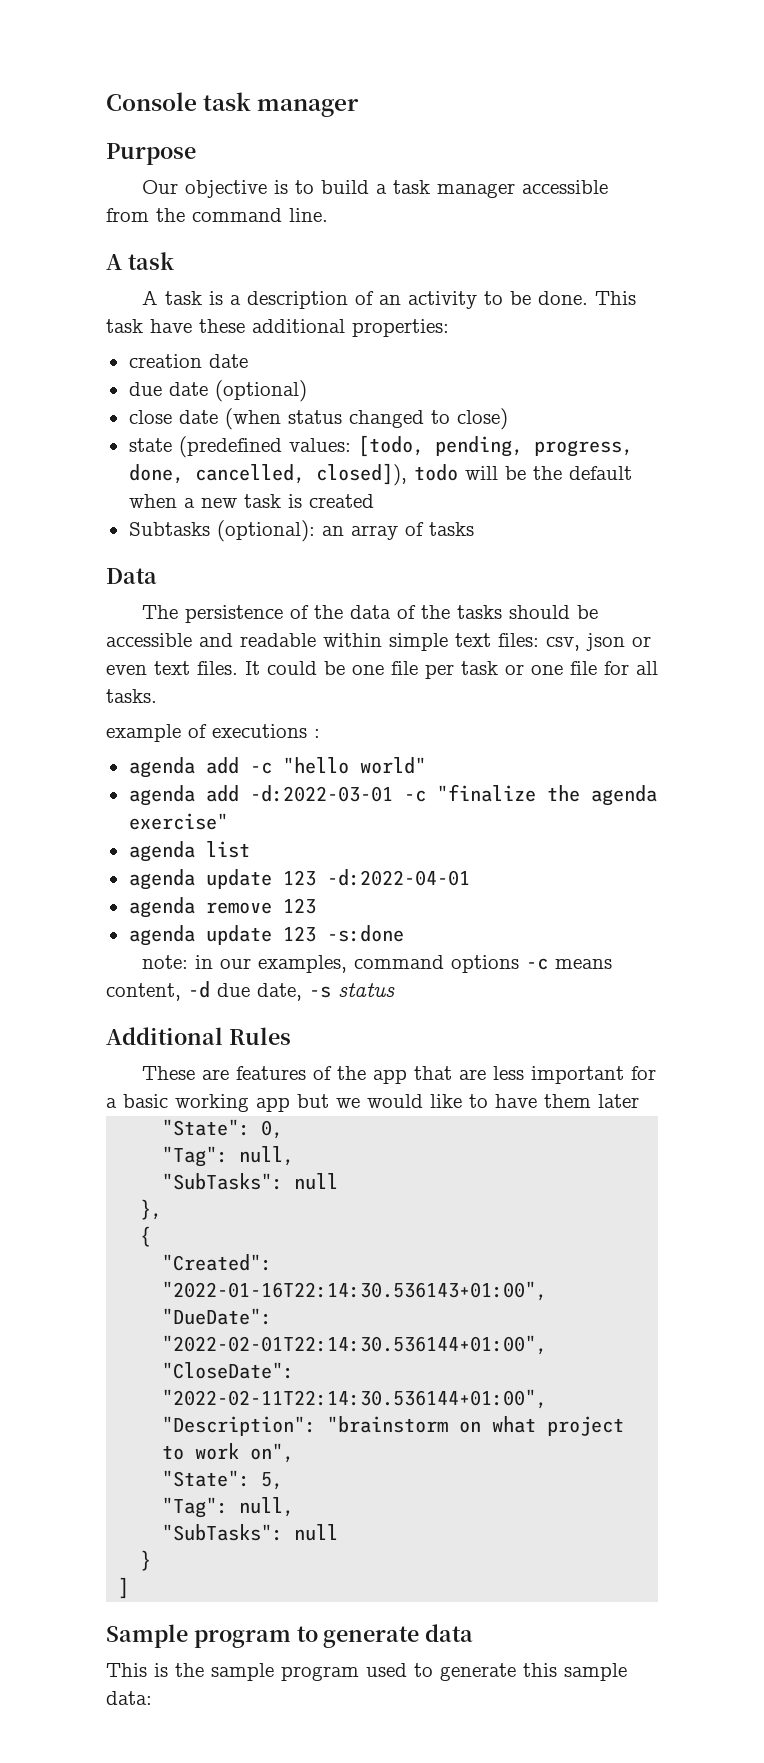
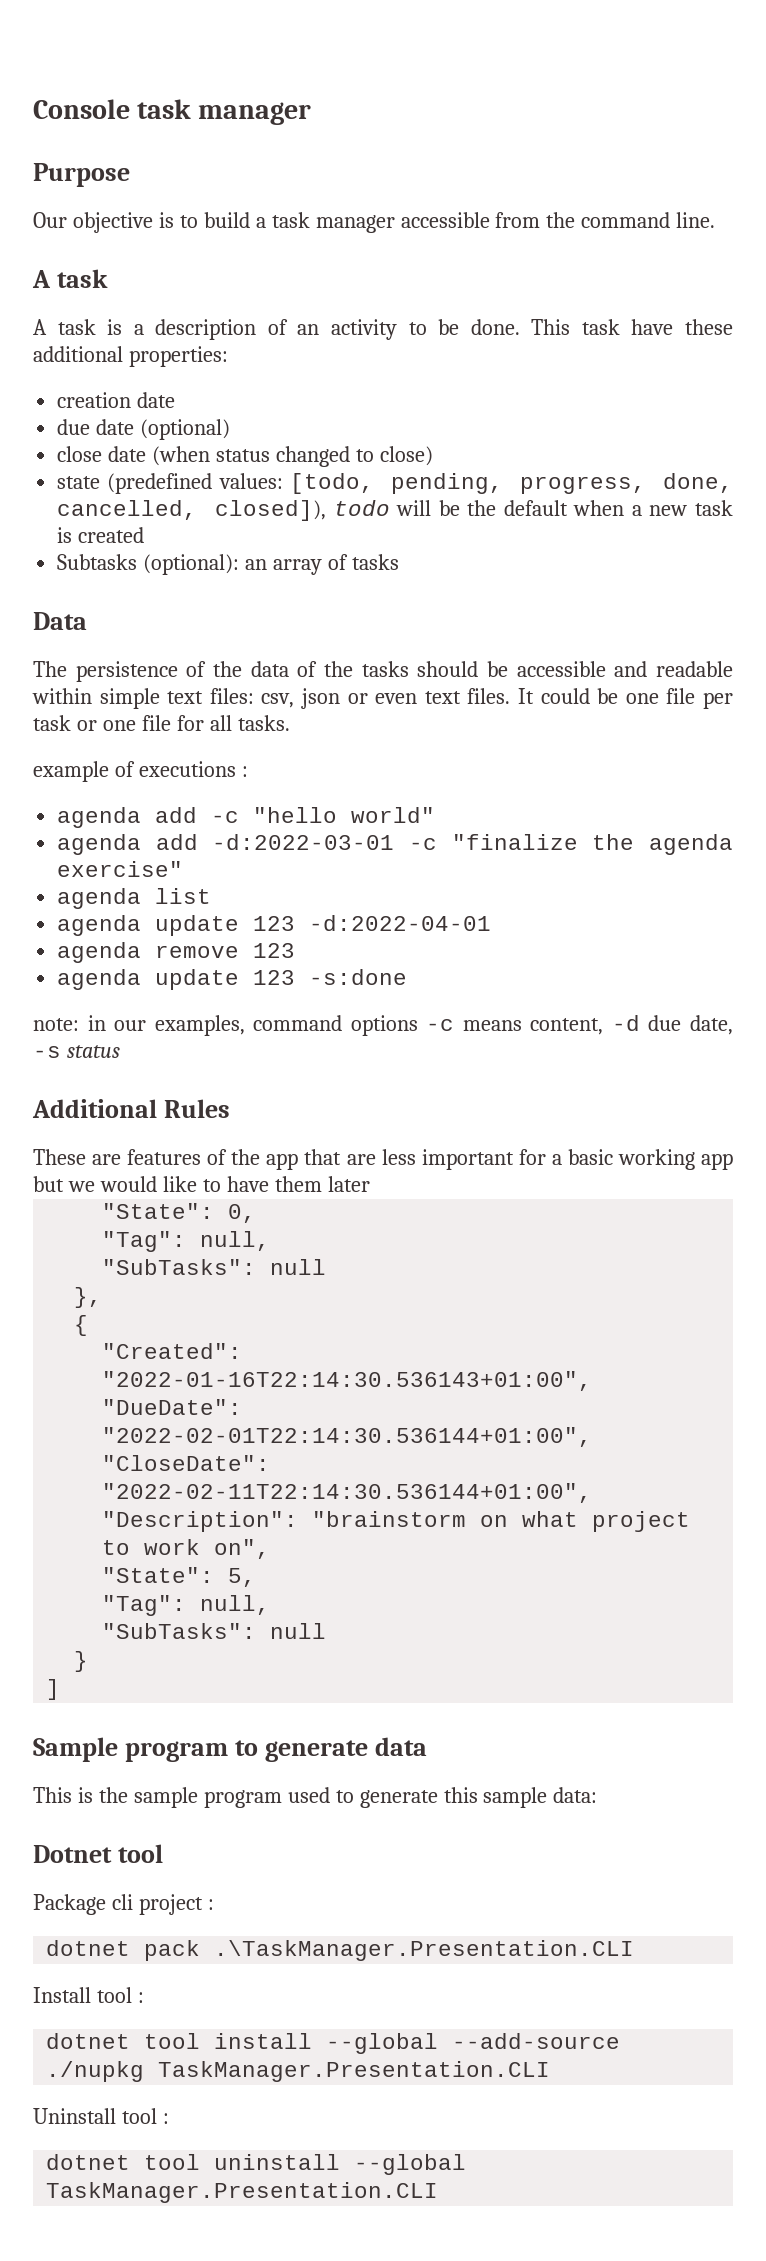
+ Dotnet tool
+ Package cli project :
+ dotnet pack .\TaskManager.Presentation.CLI
+ Install tool :
+ dotnet tool install --global --add-source ./nupkg TaskManager.Presentation.CLI
+ Uninstall tool :
+ dotnet tool uninstall --global TaskManager.Presentation.CLI

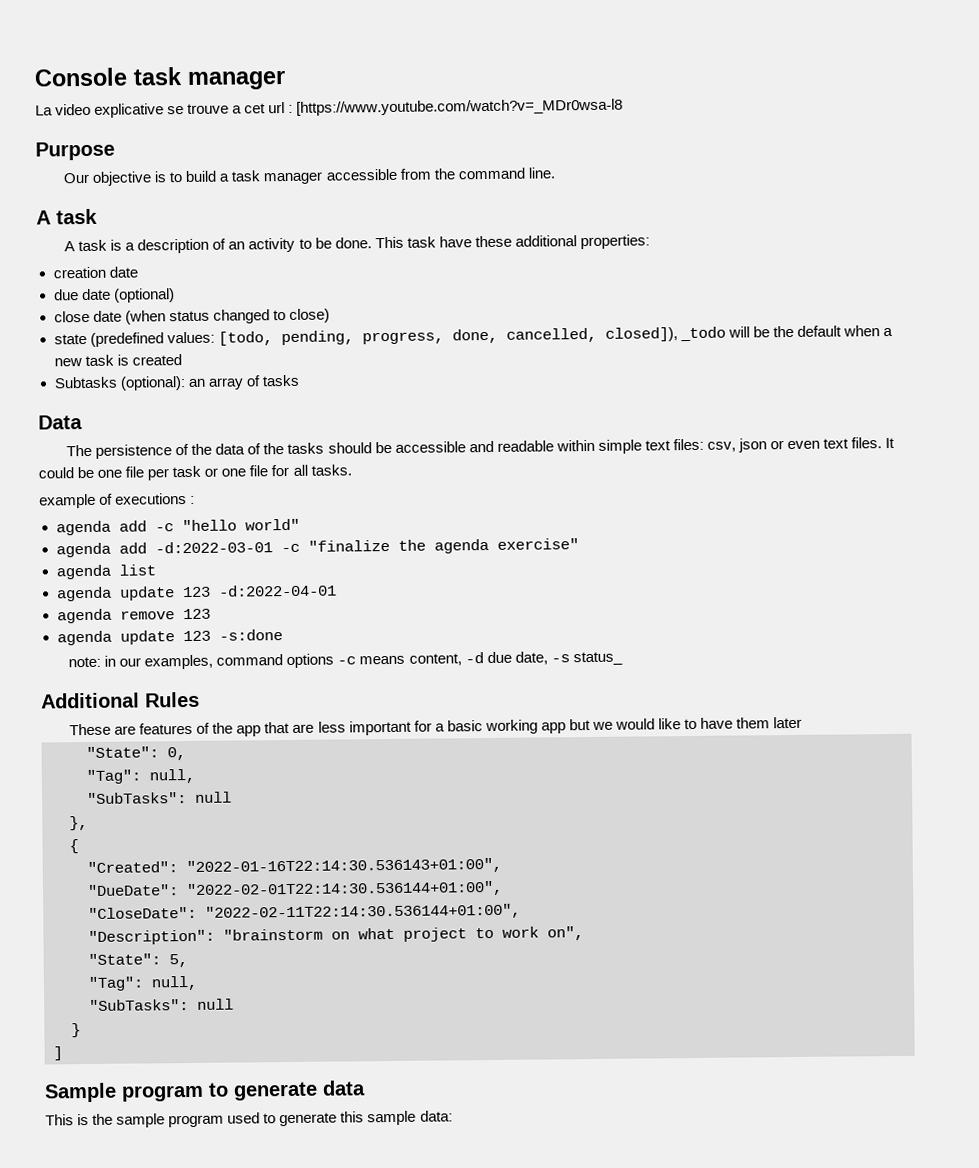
+ La video explicative se trouve a cet url : [https://www.youtube.com/watch?v=_MDr0wsa-l8
- state (predefined values: [todo, pending, progress, done, cancelled, closed]), todo will be the default when a new task is created
+ state (predefined values: [todo, pending, progress, done, cancelled, closed]), _todo will be the default when a new task is created
- note: in our examples, command options -c means content, -d due date, -s status
+ note: in our examples, command options -c means content, -d due date, -s status_
- Dotnet tool
- Package cli project :
- dotnet pack .\TaskManager.Presentation.CLI
- Install tool :
- dotnet tool install --global --add-source ./nupkg TaskManager.Presentation.CLI
- Uninstall tool :
- dotnet tool uninstall --global TaskManager.Presentation.CLI

